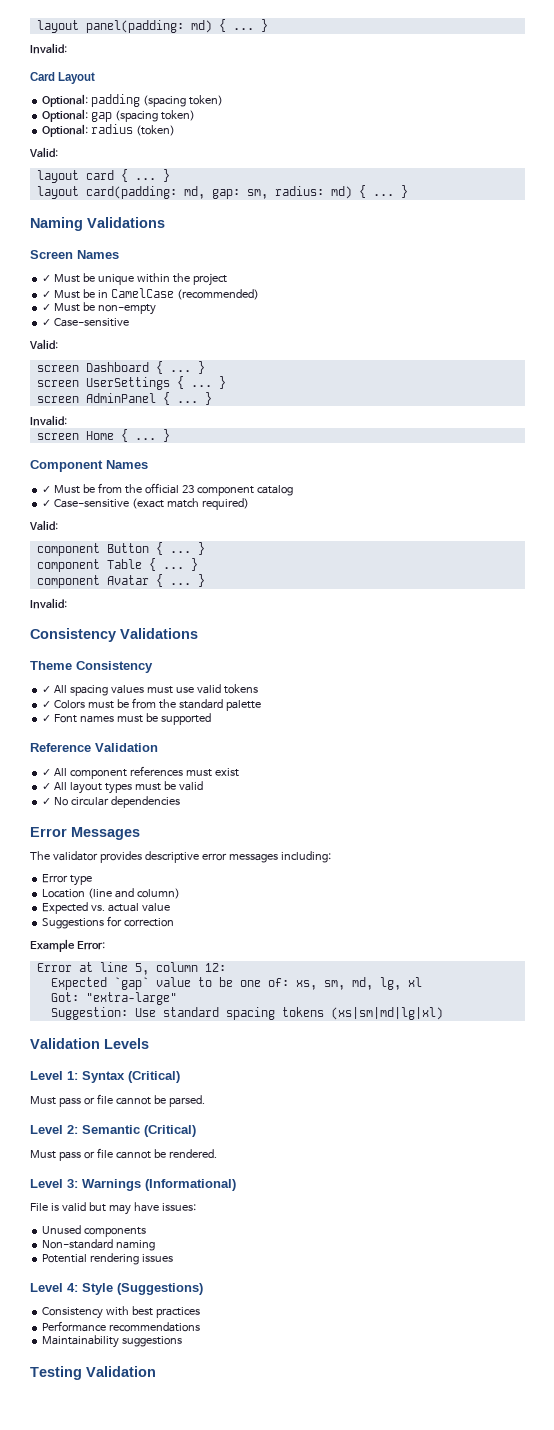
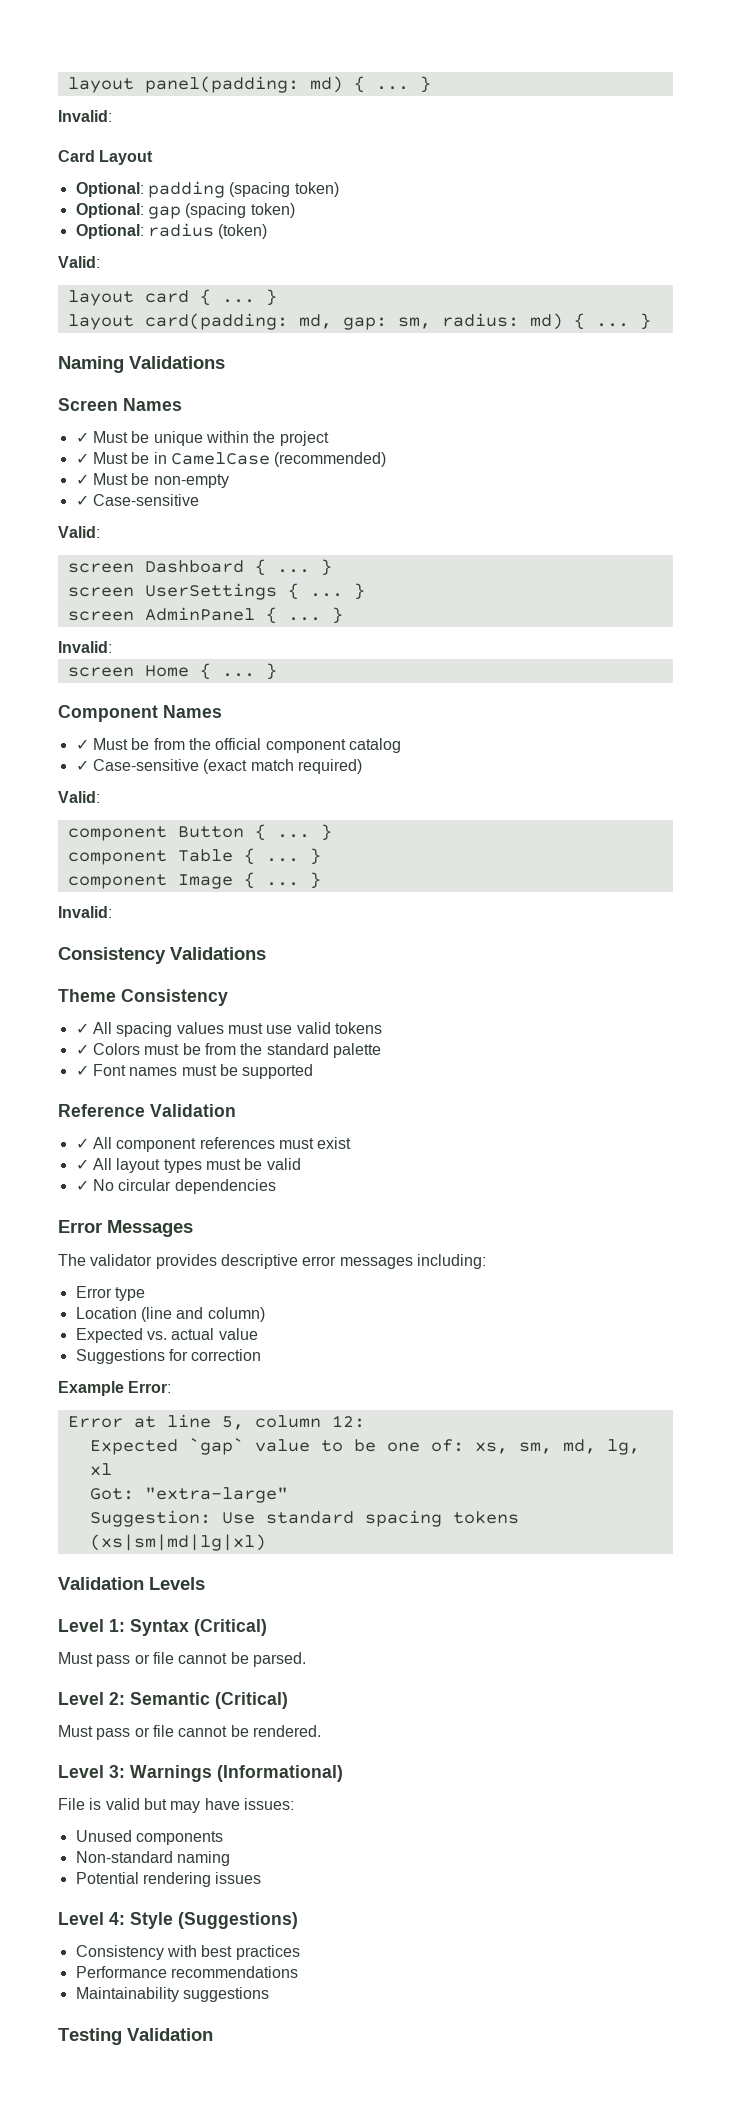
- ✓ Must be from the official 23 component catalog
+ ✓ Must be from the official component catalog
- component Avatar { ...
+ component Image { ...

